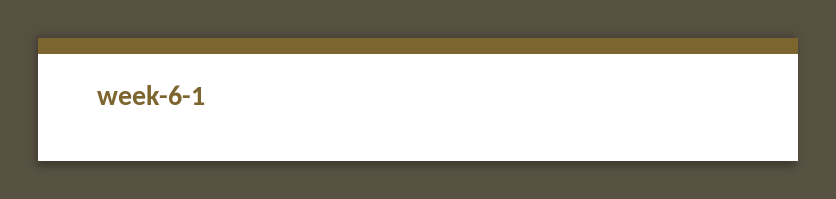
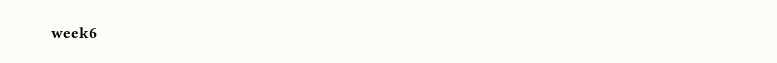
- week-6-1
+ week6

